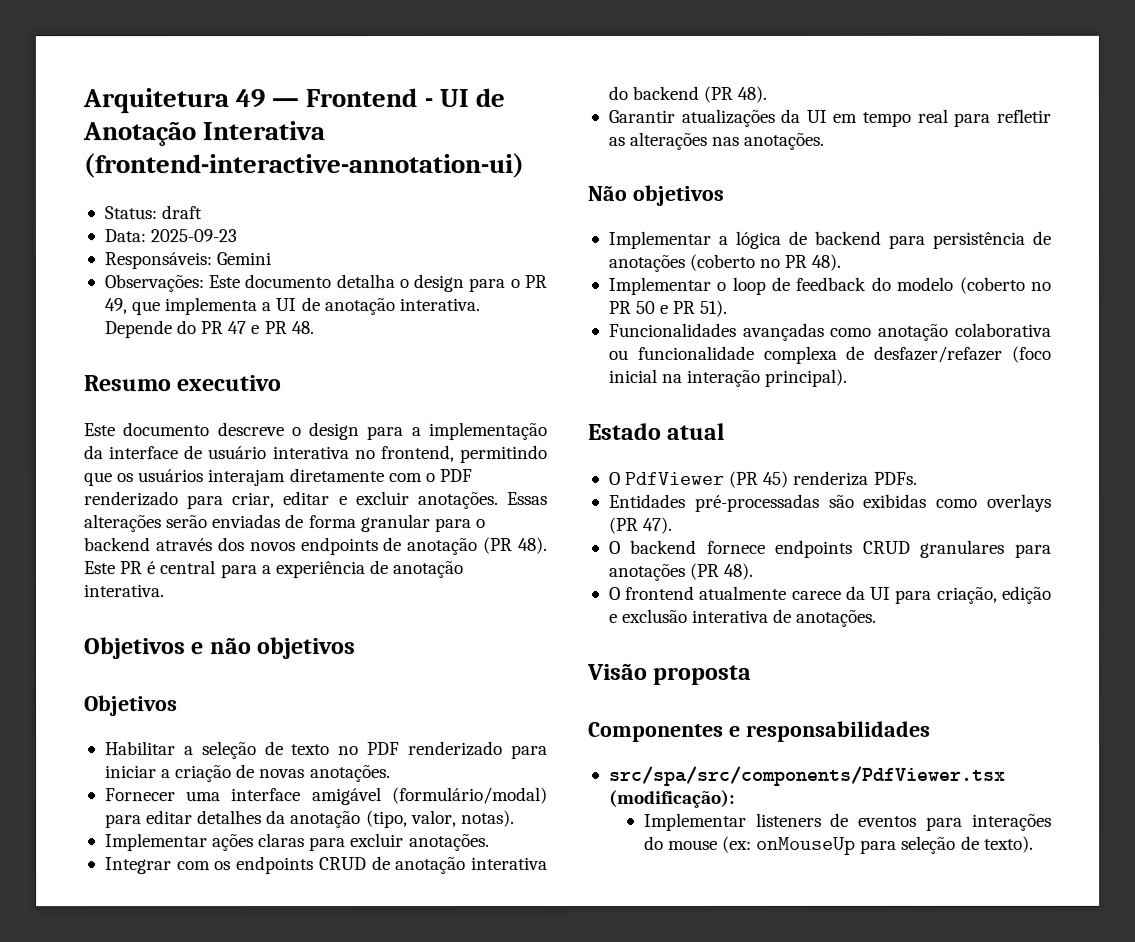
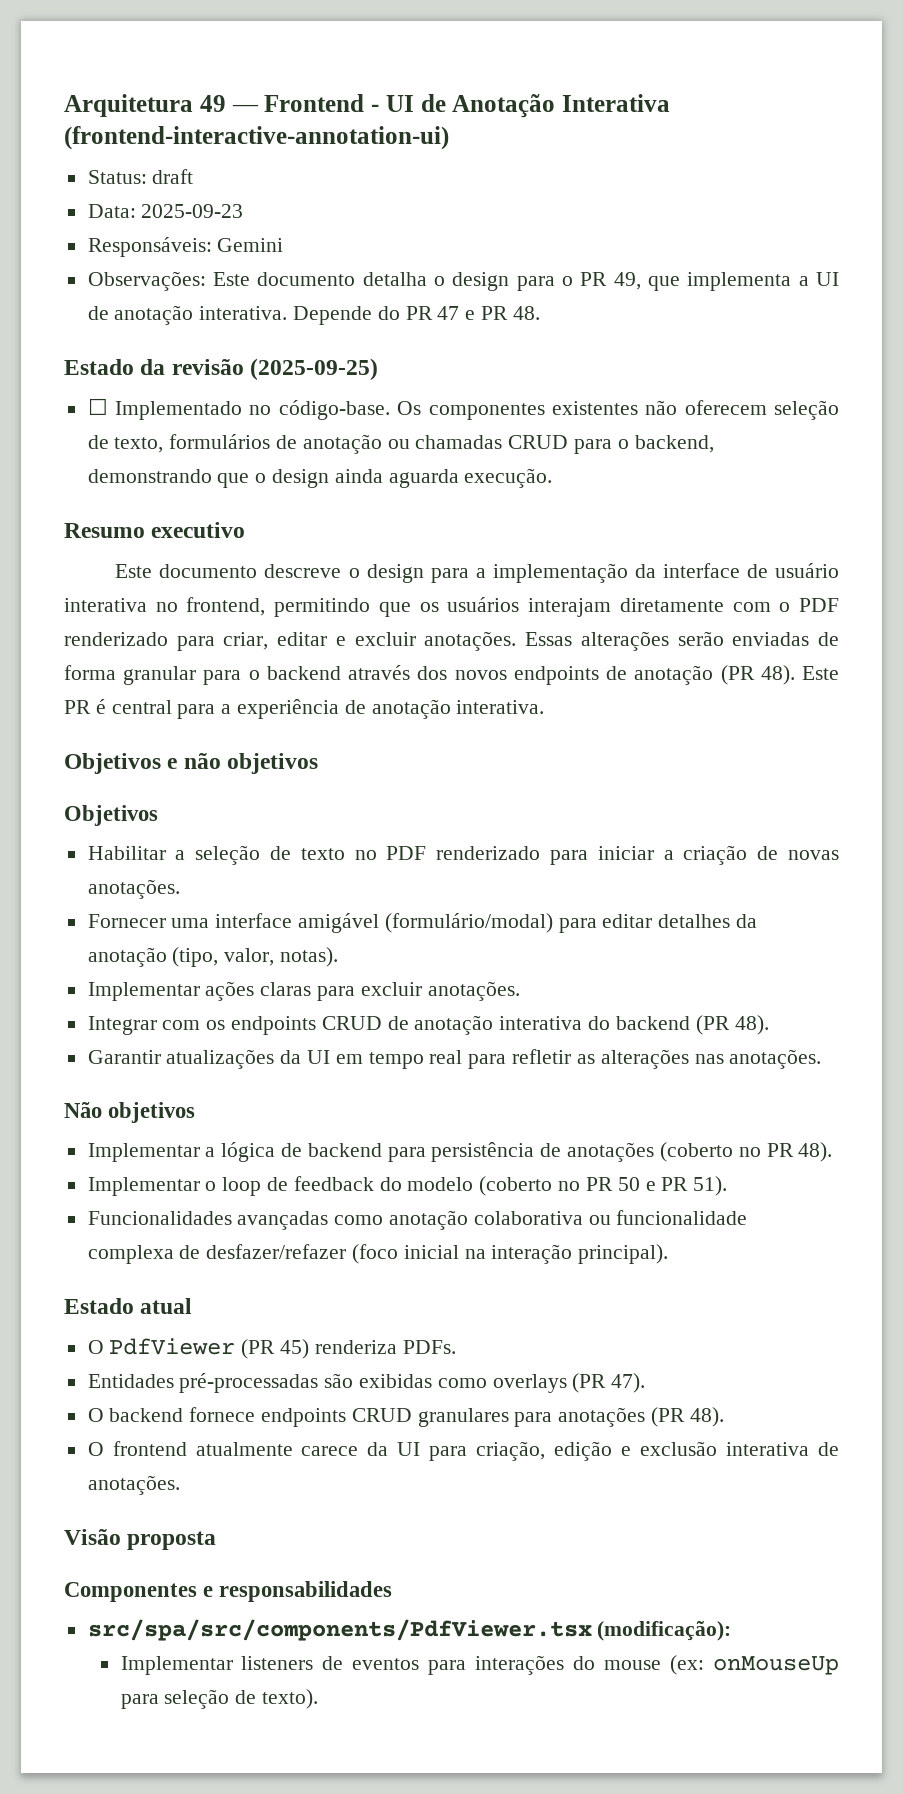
+ Estado da revisão (2025-09-25)
+ ☐ Implementado no código-base. Os componentes existentes não oferecem seleção de texto, formulários de anotação ou chamadas CRUD para o backend, demonstrando que o design ainda aguarda execução.

